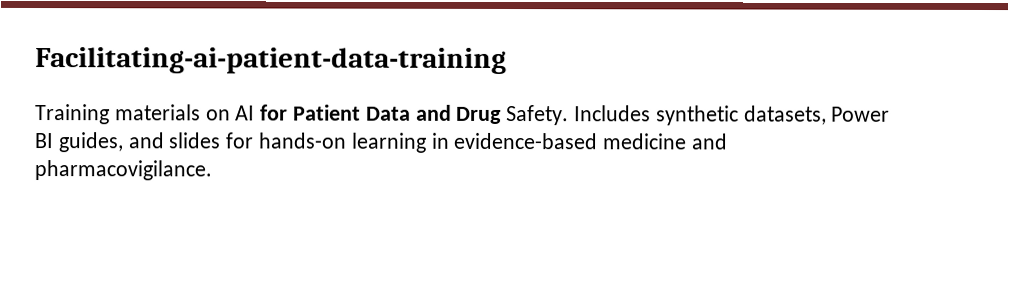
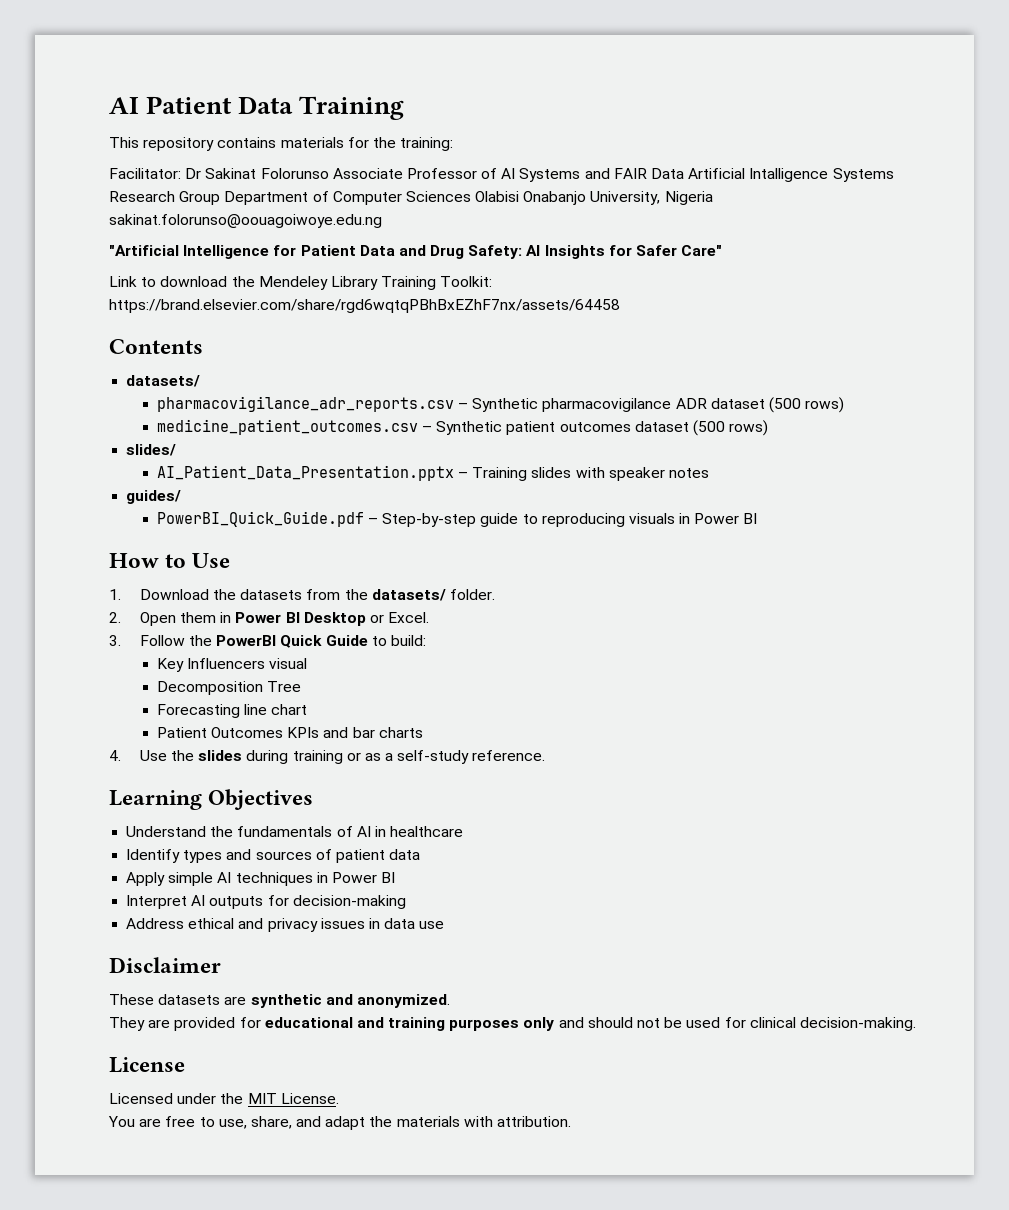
- Facilitating-ai-patient-data-training
- Training materials on AI for Patient Data and Drug Safety. Includes synthetic datasets, Power BI guides, and slides for hands-on learning in evidence-based medicine and pharmacovigilance.
+ AI Patient Data Training
+ This repository contains materials for the training:
+ Facilitator: Dr Sakinat Folorunso Associate Professor of AI Systems and FAIR Data Artificial Intalligence Systems Research Group Department of Computer Sciences Olabisi Onabanjo University, Nigeria sakinat.folorunso@oouagoiwoye.edu.ng
+ "Artificial Intelligence for Patient Data and Drug Safety: AI Insights for Safer Care"
+ Link to download the Mendeley Library Training Toolkit: https://brand.elsevier.com/share/rgd6wqtqPBhBxEZhF7nx/assets/64458
+ Contents
+ datasets/
+ pharmacovigilance_adr_reports.csv – Synthetic pharmacovigilance ADR dataset (500 rows)
+ medicine_patient_outcomes.csv – Synthetic patient outcomes dataset (500 rows)
+ slides/
+ AI_Patient_Data_Presentation.pptx – Training slides with speaker notes
+ guides/
+ PowerBI_Quick_Guide.pdf – Step-by-step guide to reproducing visuals in Power BI
+ How to Use
+ 1. Download the datasets from the datasets/ folder.
+ 2. Open them in Power BI Desktop or Excel.
+ 3. Follow the PowerBI Quick Guide to build:
+ Key Influencers visual
+ Decomposition Tree
+ Forecasting line chart
+ Patient Outcomes KPIs and bar charts
+ 4. Use the slides during training or as a self-study reference.
+ Learning Objectives
+ Understand the fundamentals of AI in healthcare
+ Identify types and sources of patient data
+ Apply simple AI techniques in Power BI
+ Interpret AI outputs for decision-making
+ Address ethical and privacy issues in data use
+ Disclaimer
+ These datasets are synthetic and anonymized.
+ They are provided for educational and training purposes only and should not be used for clinical decision-making.
+ License
+ Licensed under the MIT License.
+ You are free to use, share, and adapt the materials with attribution.

